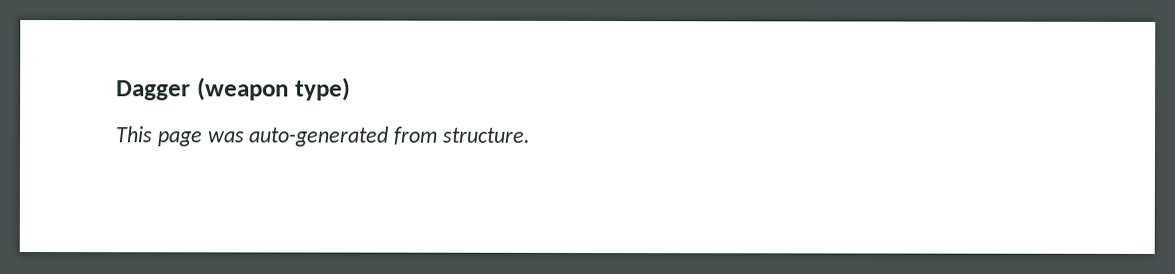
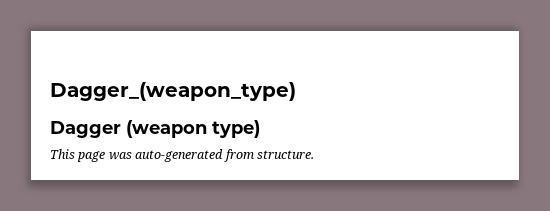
+ Dagger_(weapon_type)

